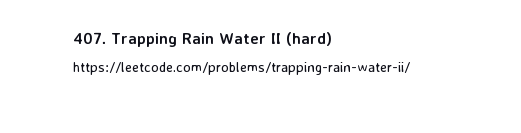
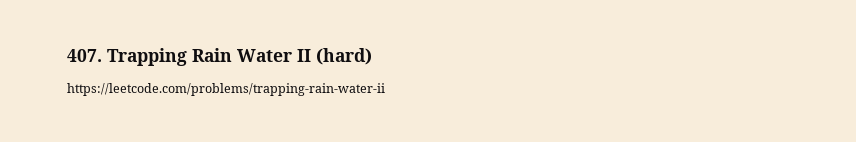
- https://leetcode.com/problems/trapping-rain-water-ii/
+ https://leetcode.com/problems/trapping-rain-water-ii

